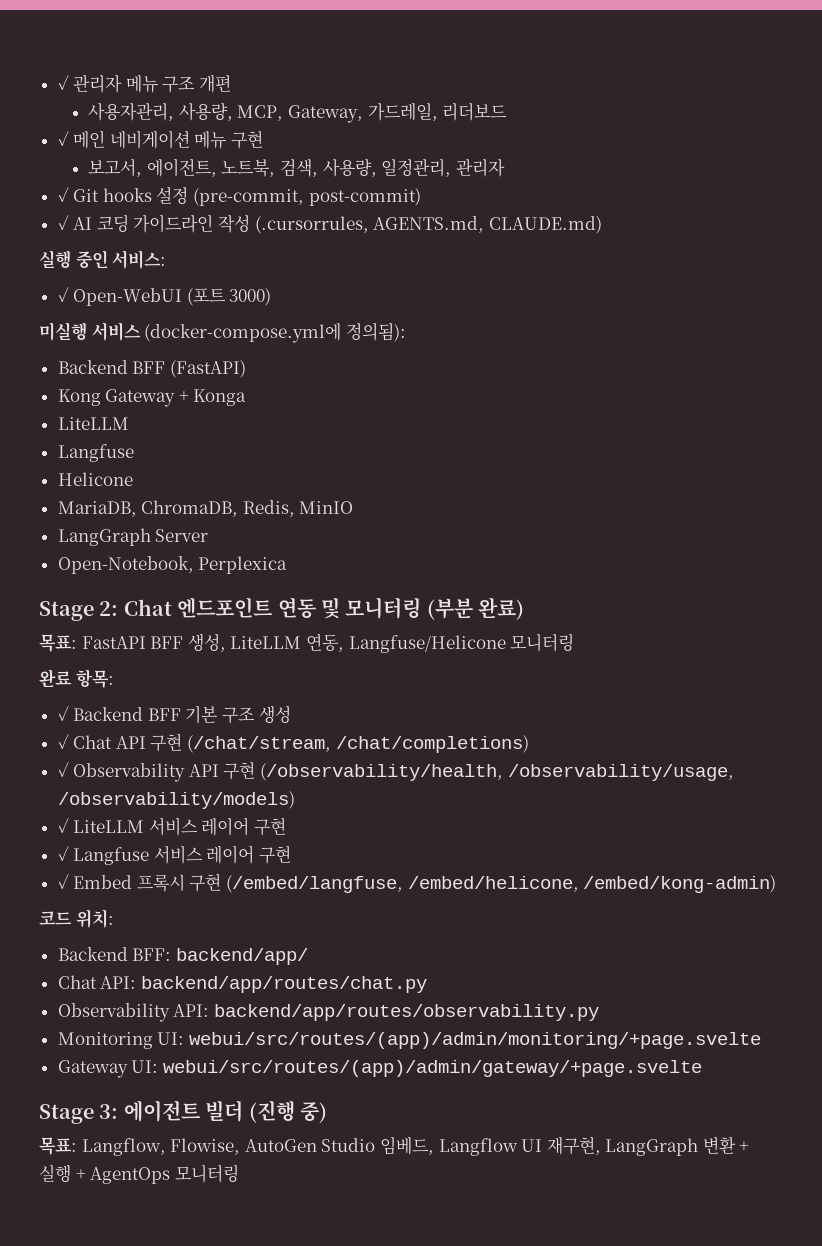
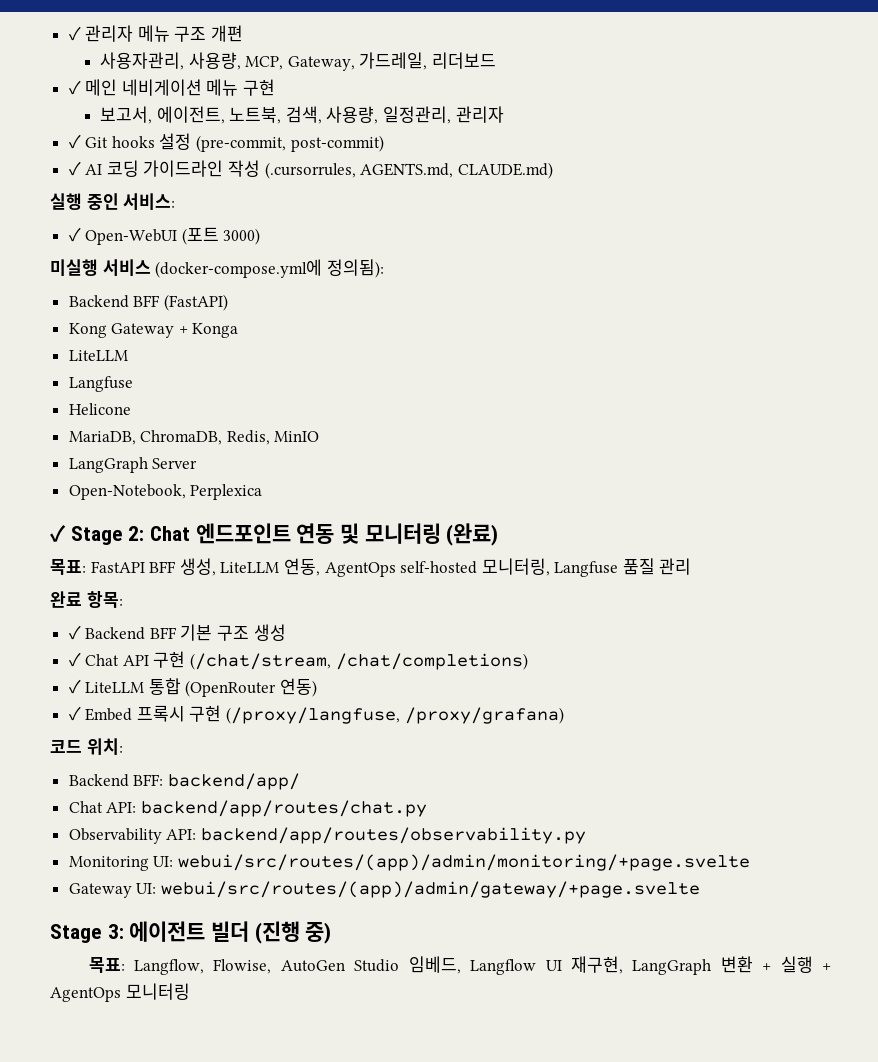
- Stage 2: Chat 엔드포인트 연동 및 모니터링 (부분 완료)
+ ✓ Stage 2: Chat 엔드포인트 연동 및 모니터링 (완료)
- 목표: FastAPI BFF 생성, LiteLLM 연동, Langfuse/Helicone 모니터링
+ 목표: FastAPI BFF 생성, LiteLLM 연동, AgentOps self-hosted 모니터링, Langfuse 품질 관리
- ✓ Observability API 구현 (/observability/health, /observability/usage, /observability/models)
- ✓ LiteLLM 서비스 레이어 구현
- ✓ Langfuse 서비스 레이어 구현
+ ✓ LiteLLM 통합 (OpenRouter 연동)
- ✓ Embed 프록시 구현 (/embed/langfuse, /embed/helicone, /embed/kong-admin)
+ ✓ Embed 프록시 구현 (/proxy/langfuse, /proxy/grafana)

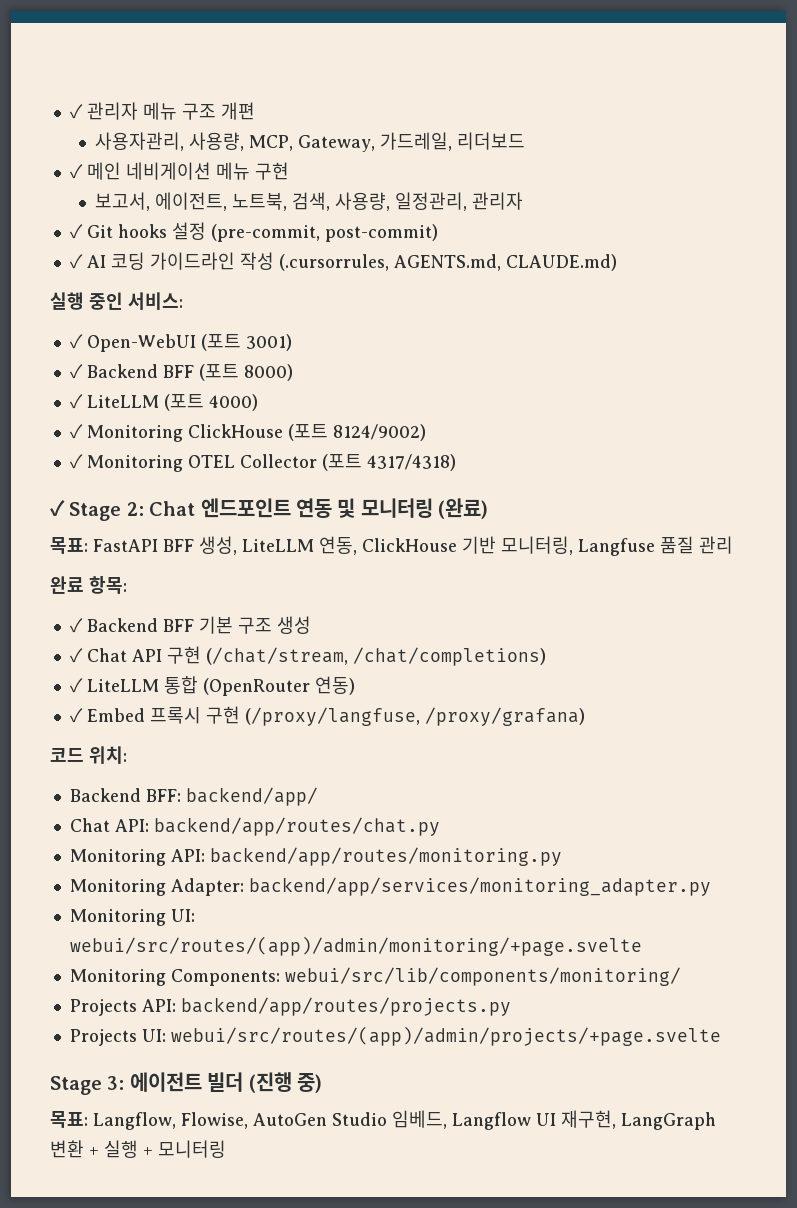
- ✓ Open-WebUI (포트 3000)
- 미실행 서비스 (docker-compose.yml에 정의됨):
- Backend BFF (FastAPI)
- Kong Gateway + Konga
- LiteLLM
- Langfuse
- Helicone
- MariaDB, ChromaDB, Redis, MinIO
- LangGraph Server
- Open-Notebook, Perplexica
+ ✓ Open-WebUI (포트 3001)
+ ✓ Backend BFF (포트 8000)
+ ✓ LiteLLM (포트 4000)
+ ✓ Monitoring ClickHouse (포트 8124/9002)
+ ✓ Monitoring OTEL Collector (포트 4317/4318)
- 목표: FastAPI BFF 생성, LiteLLM 연동, AgentOps self-hosted 모니터링, Langfuse 품질 관리
+ 목표: FastAPI BFF 생성, LiteLLM 연동, ClickHouse 기반 모니터링, Langfuse 품질 관리
- Observability API: backend/app/routes/observability.py
+ Monitoring API: backend/app/routes/monitoring.py
+ Monitoring Adapter: backend/app/services/monitoring_adapter.py
  Monitoring UI: webui/src/routes/(app)/admin/monitoring/+page.svelte
- Gateway UI: webui/src/routes/(app)/admin/gateway/+page.svelte
+ Monitoring Components: webui/src/lib/components/monitoring/
+ Projects API: backend/app/routes/projects.py
+ Projects UI: webui/src/routes/(app)/admin/projects/+page.svelte
- 목표: Langflow, Flowise, AutoGen Studio 임베드, Langflow UI 재구현, LangGraph 변환 + 실행 + AgentOps 모니터링
+ 목표: Langflow, Flowise, AutoGen Studio 임베드, Langflow UI 재구현, LangGraph 변환 + 실행 + 모니터링

